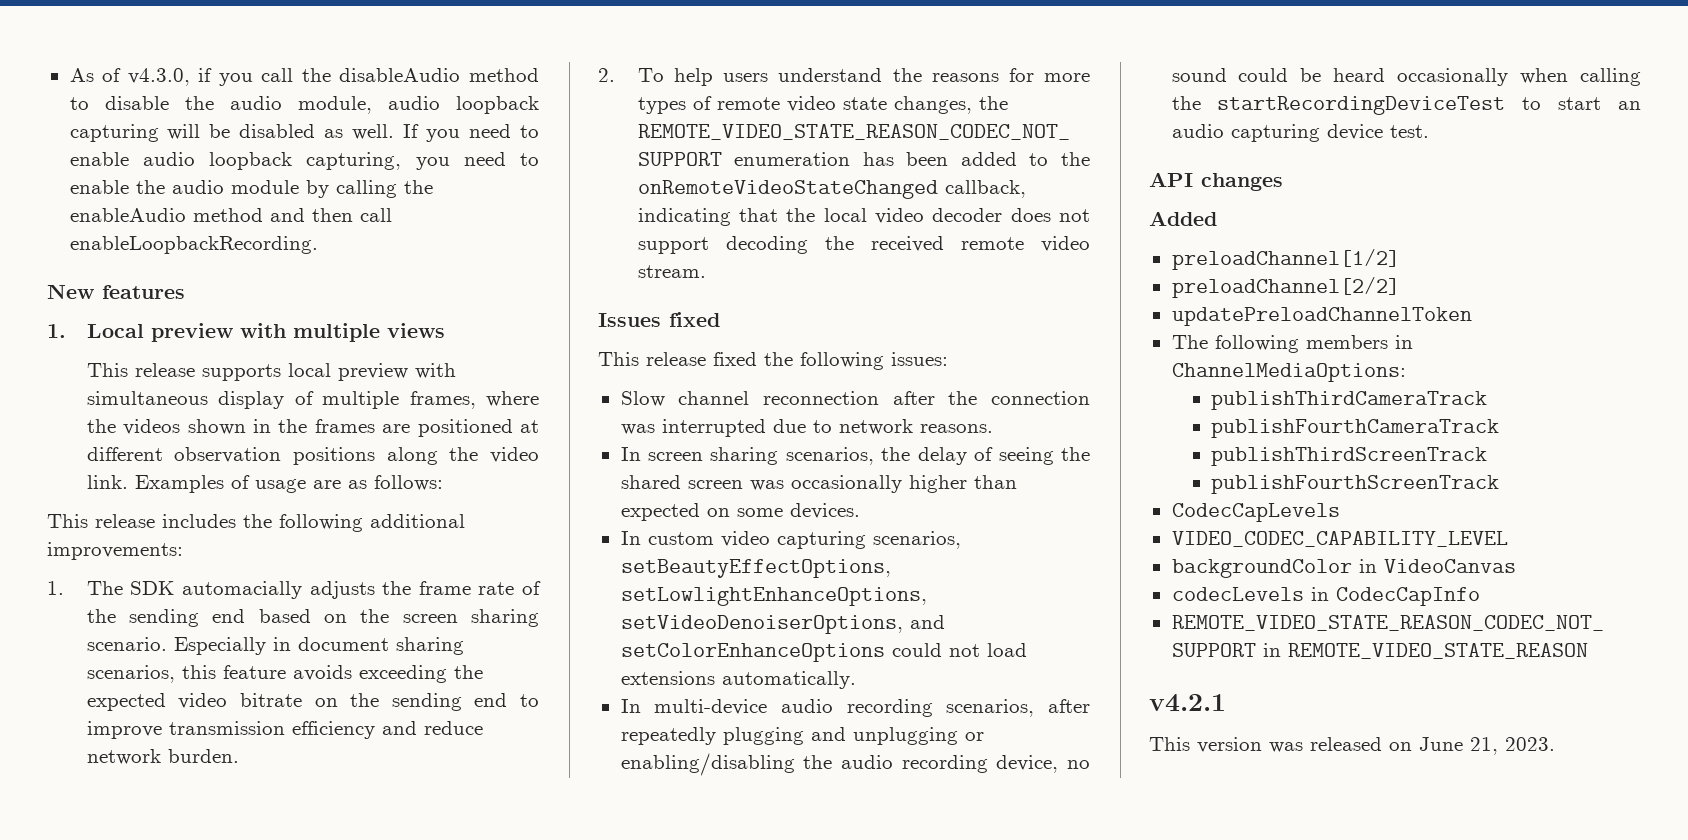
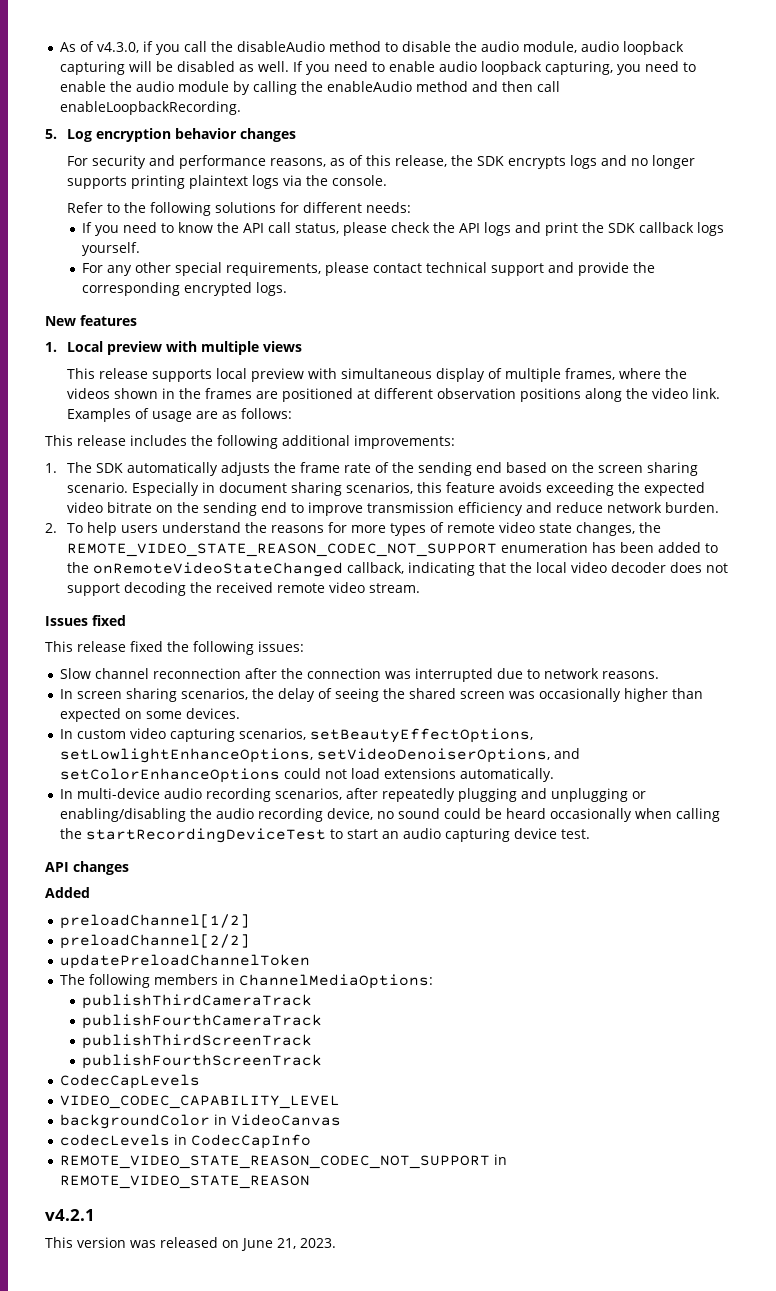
+ 5. Log encryption behavior changes
+ For security and performance reasons, as of this release, the SDK encrypts logs and no longer supports printing plaintext logs via the console.
+ Refer to the following solutions for different needs:
+ If you need to know the API call status, please check the API logs and print the SDK callback logs yourself.
+ For any other special requirements, please contact technical support and provide the corresponding encrypted logs.
- 1. The SDK automacially adjusts the frame rate of the sending end based on the screen sharing scenario.
+ 1. The SDK automatically adjusts the frame rate of the sending end based on the screen sharing scenario.

